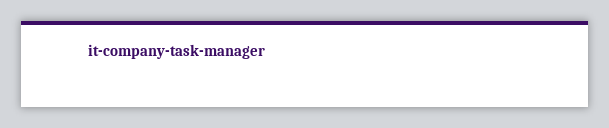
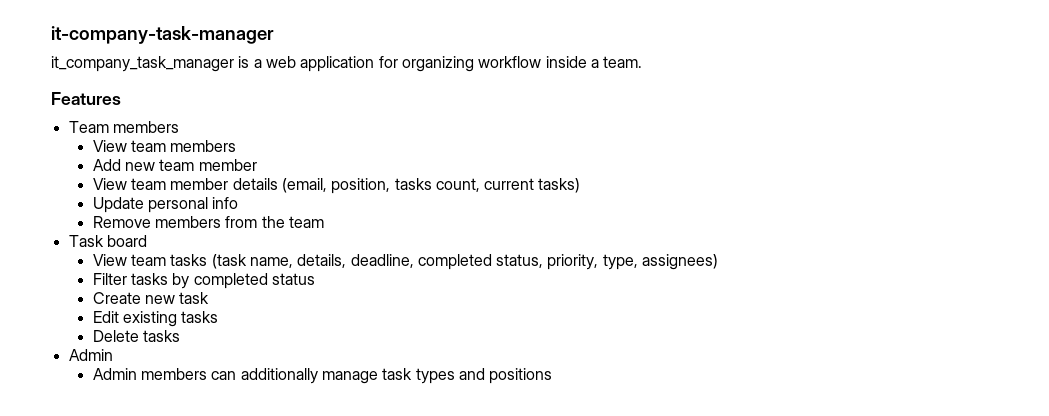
+ it_company_task_manager is a web application for organizing workflow inside a team.
+ Features
+ Team members
+ View team members
+ Add new team member
+ View team member details (email, position, tasks count, current tasks)
+ Update personal info
+ Remove members from the team
+ Task board
+ View team tasks (task name, details, deadline, completed status, priority, type, assignees)
+ Filter tasks by completed status
+ Create new task
+ Edit existing tasks
+ Delete tasks
+ Admin
+ Admin members can additionally manage task types and positions

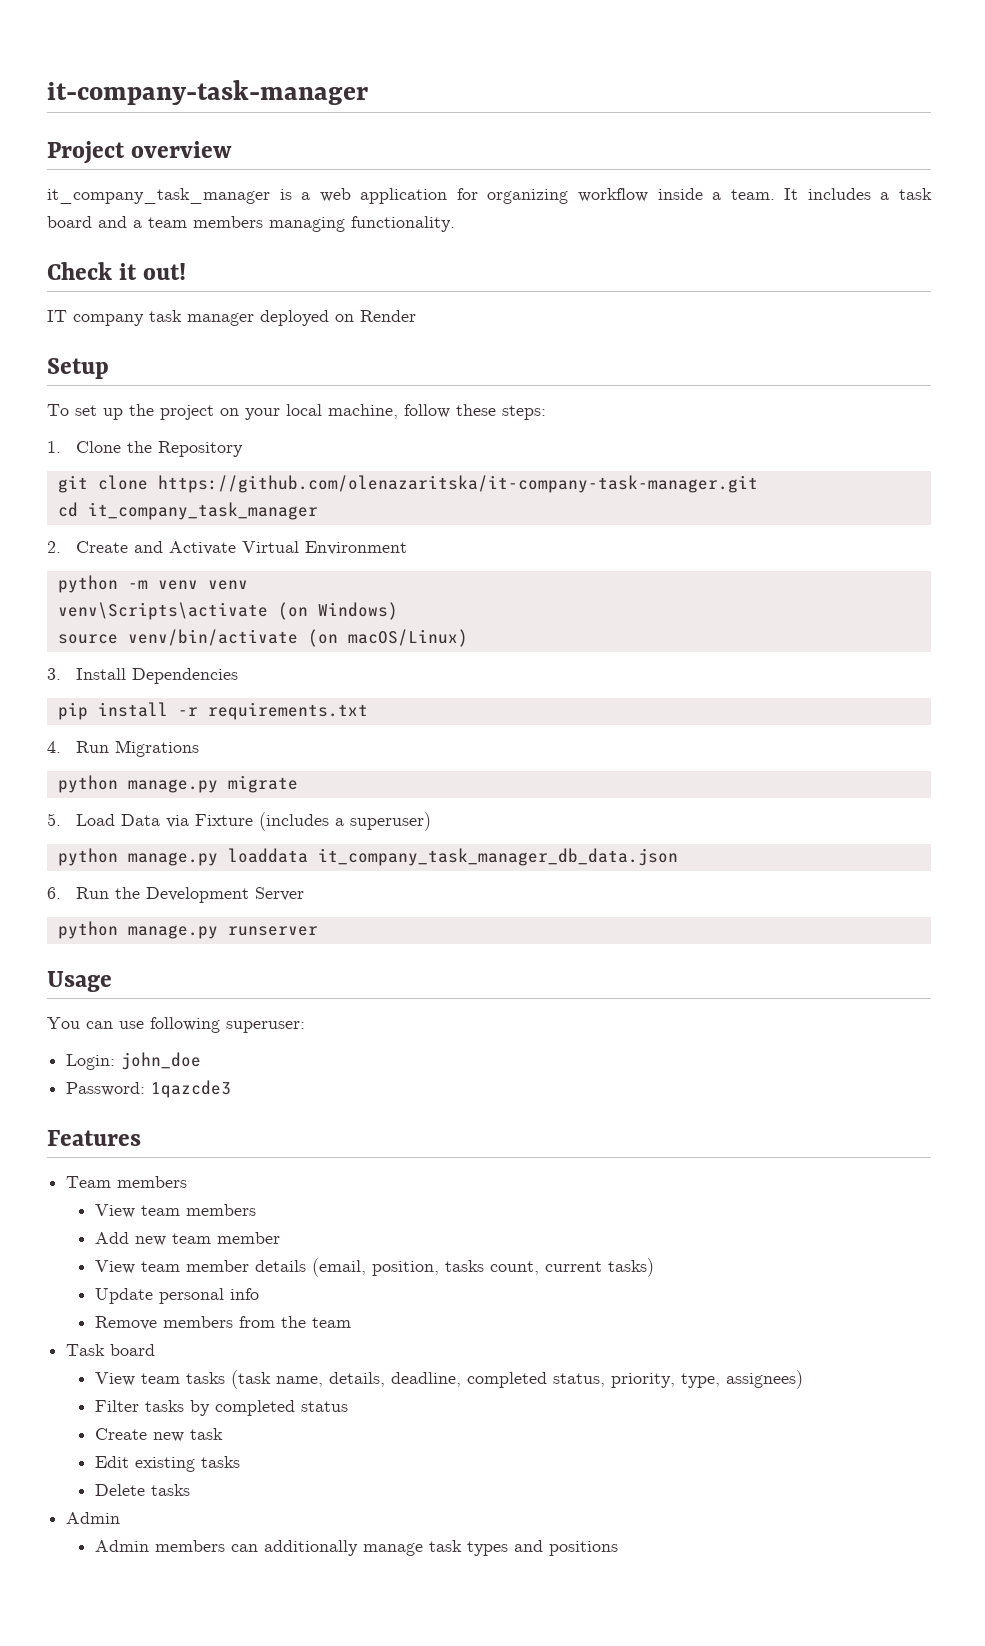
+ Project overview
+ It includes a task board and a team members managing functionality.
+ Check it out!
+ IT company task manager deployed on Render
+ Setup
+ To set up the project on your local machine, follow these steps:
+ 1. Clone the Repository
+ git clone https://github.com/olenazaritska/it-company-task-manager.git
+ cd it_company_task_manager
+ 2. Create and Activate Virtual Environment
+ python -m venv venv
+ venv\Scripts\activate (on Windows)
+ source venv/bin/activate (on macOS/Linux)
+ 3. Install Dependencies
+ pip install -r requirements.txt
+ 4. Run Migrations
+ python manage.py migrate
+ 5. Load Data via Fixture (includes a superuser)
+ python manage.py loaddata it_company_task_manager_db_data.json
+ 6. Run the Development Server
+ python manage.py runserver
+ Usage
+ You can use following superuser:
+ Login: john_doe
+ Password: 1qazcde3

